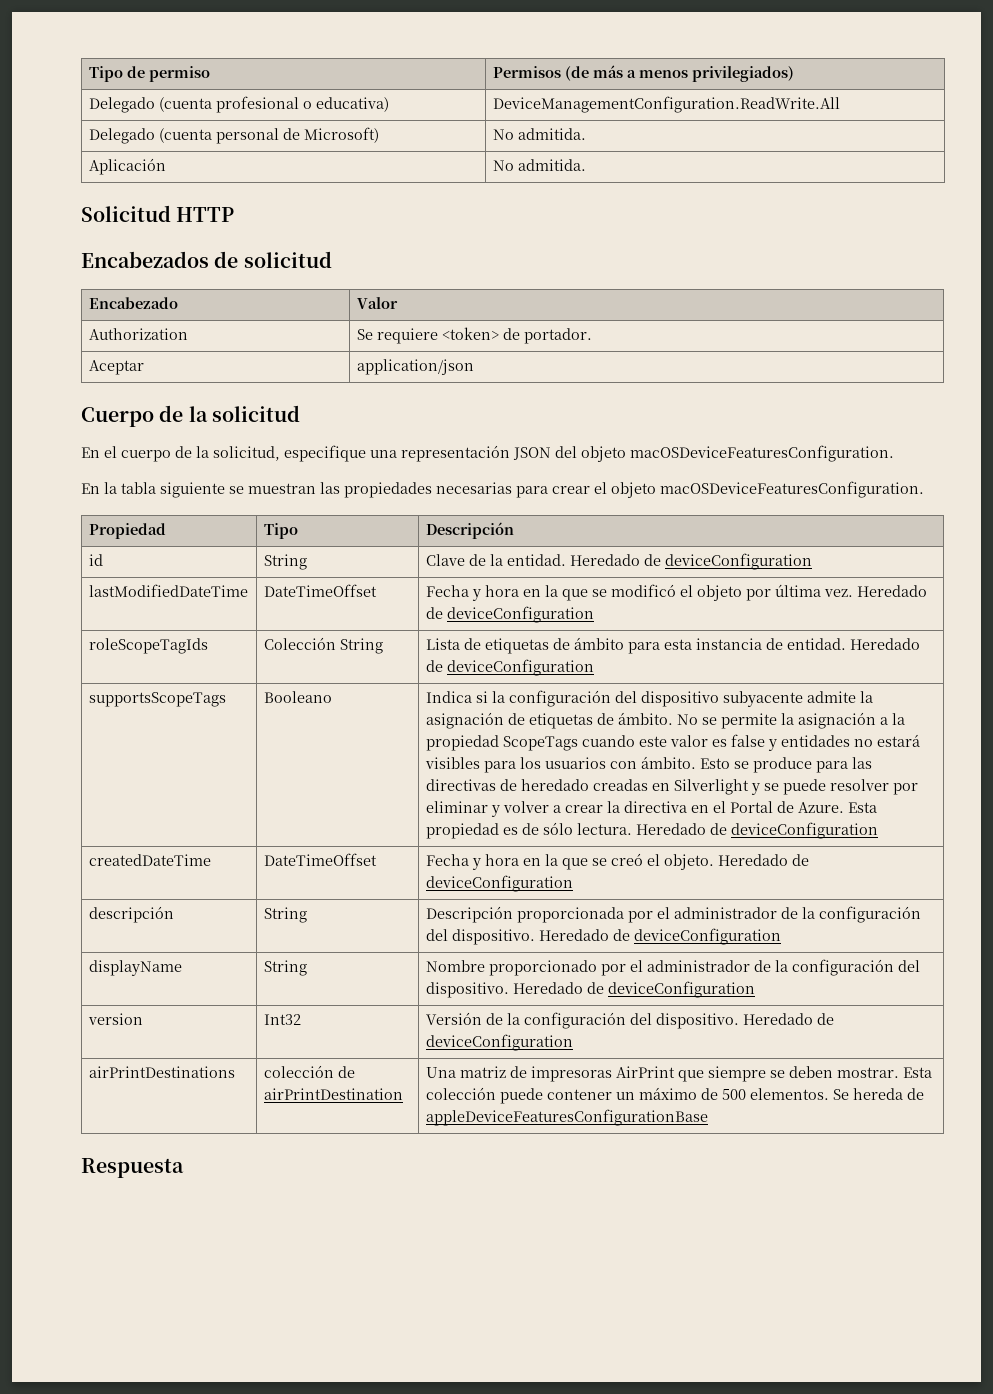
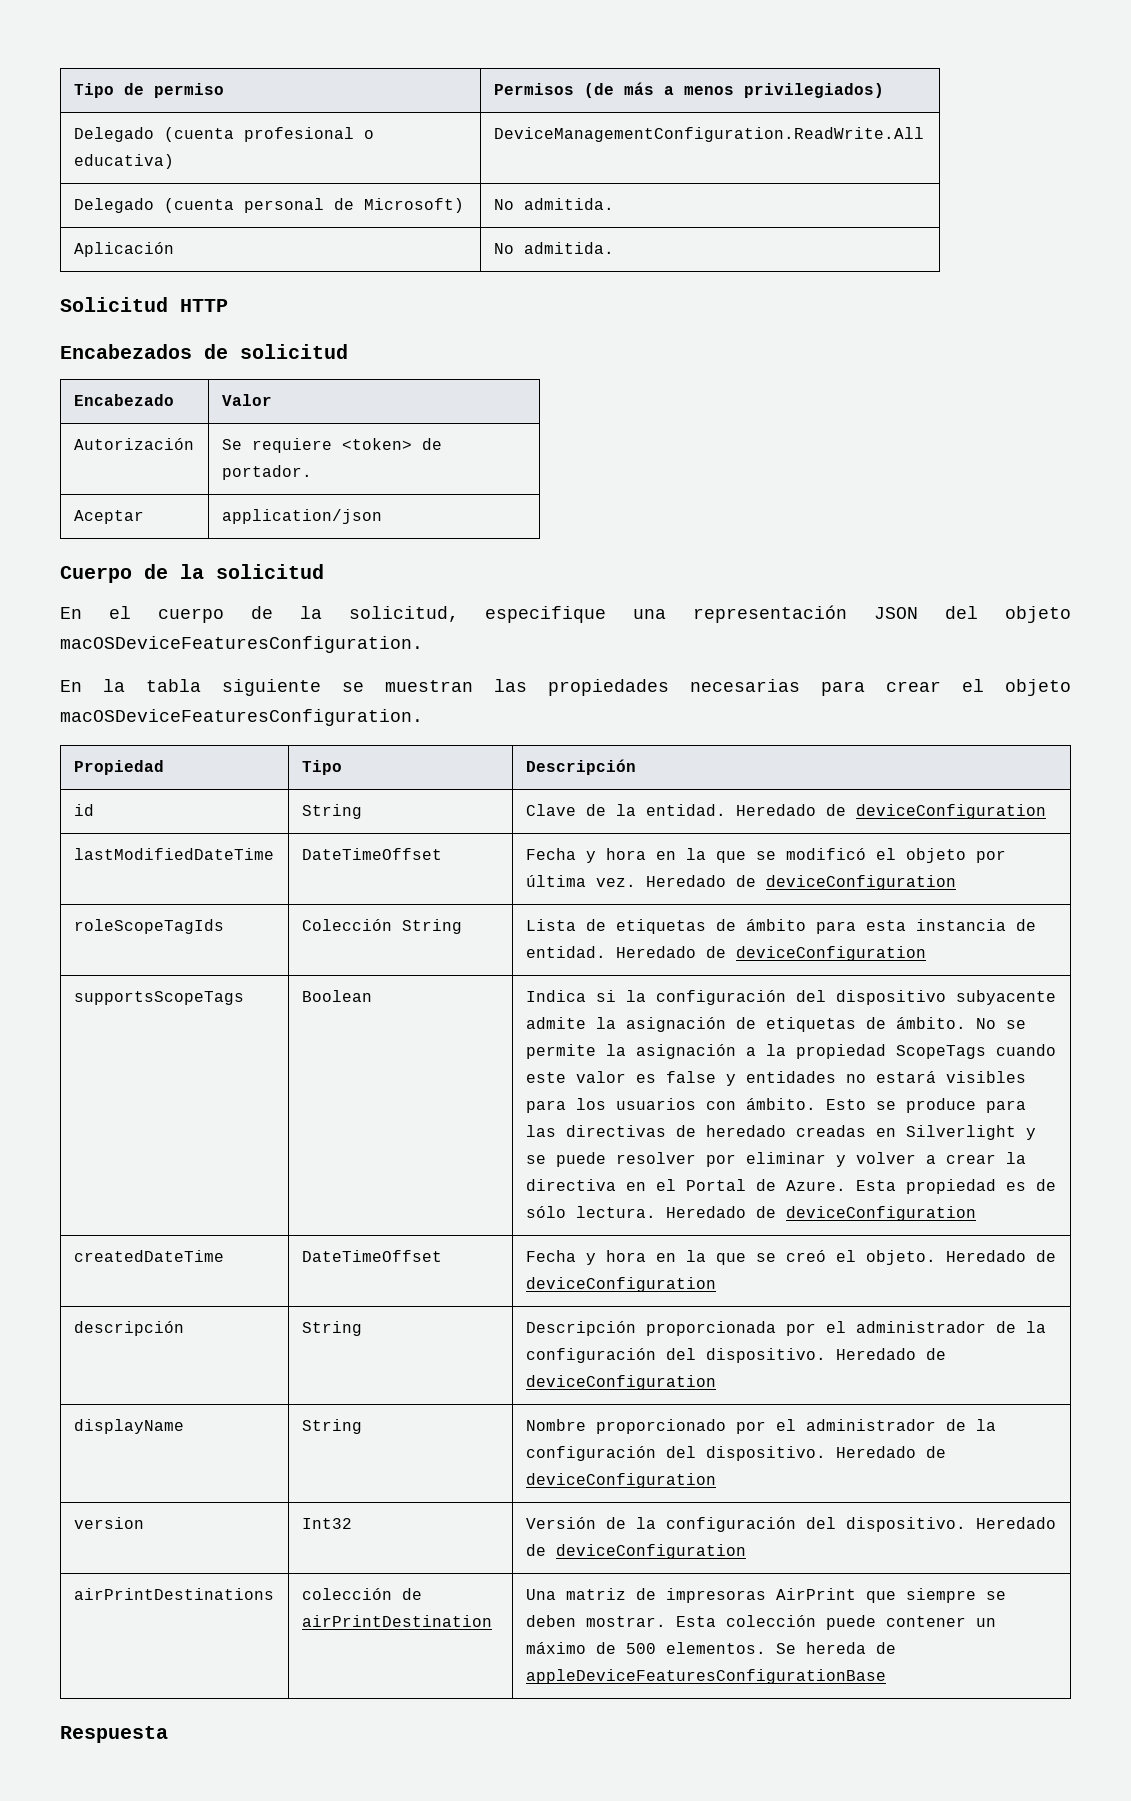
- Authorization | Se requiere <token> de portador.
+ Autorización | Se requiere <token> de portador.
- Booleano
+ Boolean

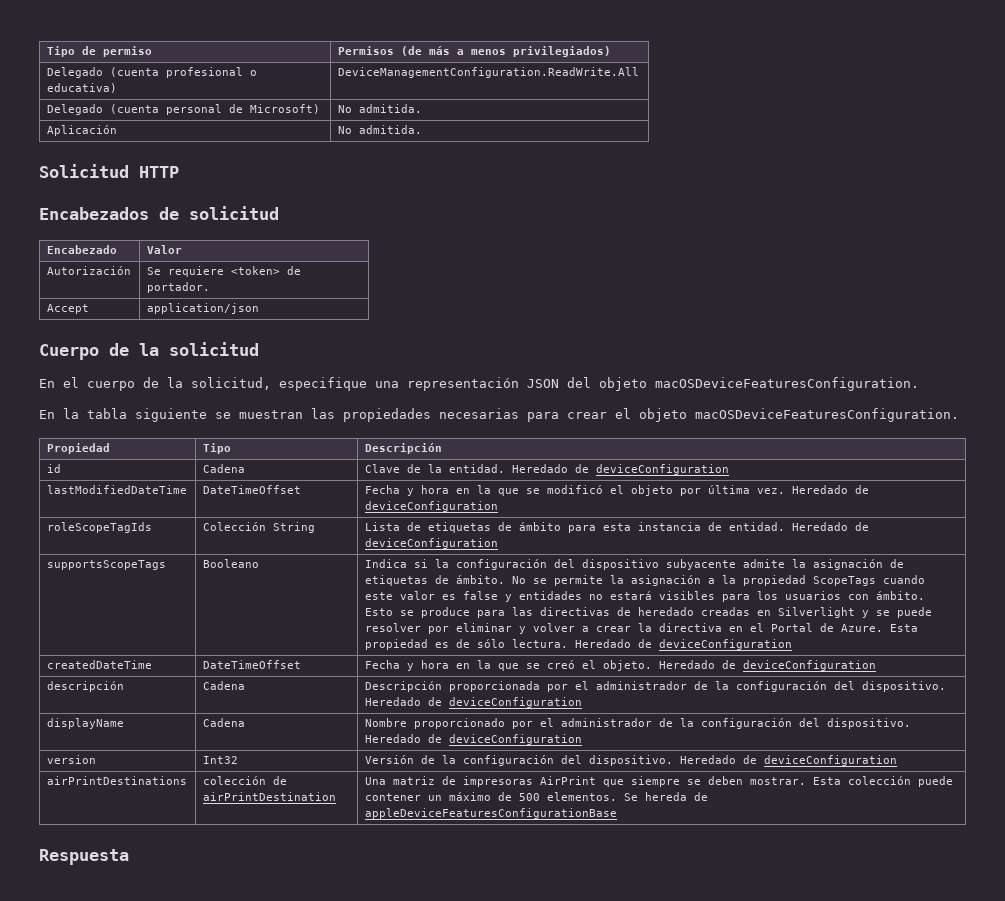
- Aceptar | application/json
+ Accept | application/json
- id | String | Clave de la entidad. Heredado de deviceConfiguration
+ id | Cadena | Clave de la entidad. Heredado de deviceConfiguration
- Boolean
+ Booleano
- descripción | String | Descripción proporcionada por el administrador de la configuración del dispositivo. Heredado de deviceConfiguration
+ descripción | Cadena | Descripción proporcionada por el administrador de la configuración del dispositivo. Heredado de deviceConfiguration
- displayName | String | Nombre proporcionado por el administrador de la configuración del dispositivo. Heredado de deviceConfiguration
+ displayName | Cadena | Nombre proporcionado por el administrador de la configuración del dispositivo. Heredado de deviceConfiguration

